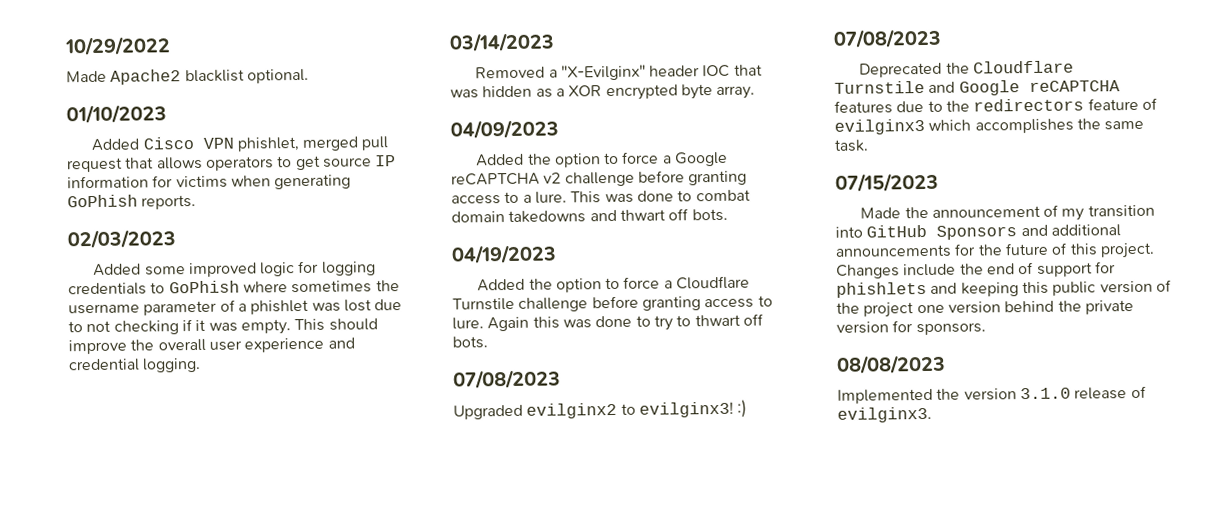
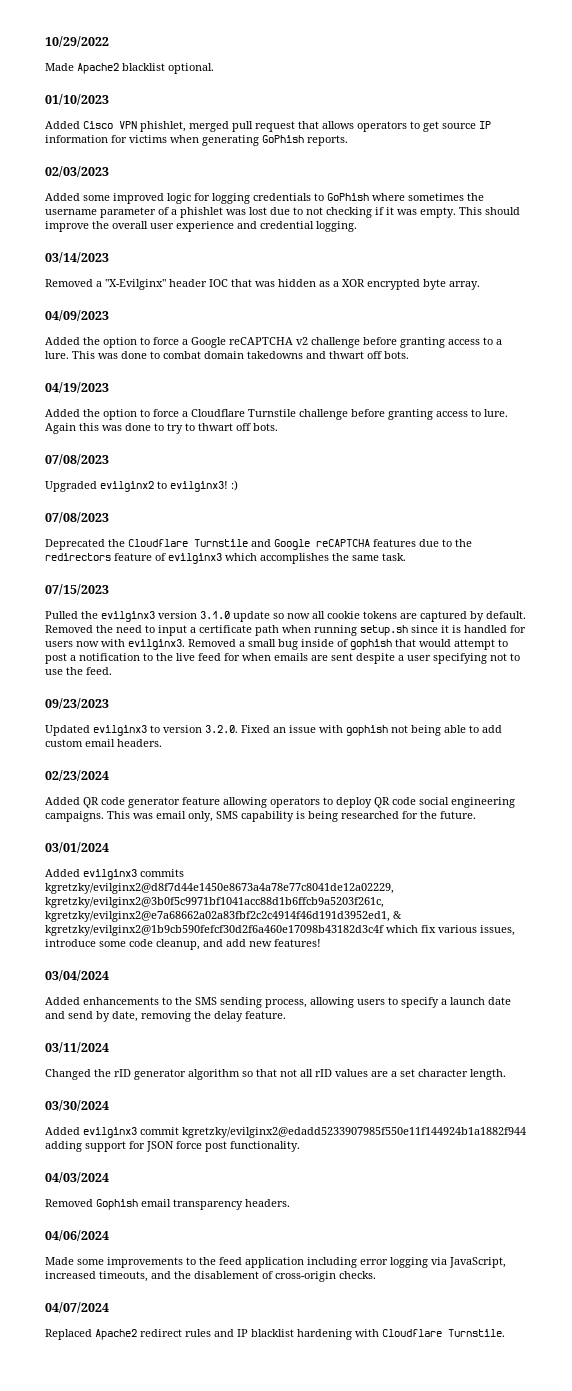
- Made the announcement of my transition into GitHub Sponsors and additional announcements for the future of this project. Changes include the end of support for phishlets and keeping this public version of the project one version behind the private version for sponsors.
- 08/08/2023
- Implemented the version 3.1.0 release of evilginx3.
+ Pulled the evilginx3 version 3.1.0 update so now all cookie tokens are captured by default. Removed the need to input a certificate path when running setup.sh since it is handled for users now with evilginx3. Removed a small bug inside of gophish that would attempt to post a notification to the live feed for when emails are sent despite a user specifying not to use the feed.
+ 09/23/2023
+ Updated evilginx3 to version 3.2.0. Fixed an issue with gophish not being able to add custom email headers.
+ 02/23/2024
+ Added QR code generator feature allowing operators to deploy QR code social engineering campaigns. This was email only, SMS capability is being researched for the future.
+ 03/01/2024
+ Added evilginx3 commits kgretzky/evilginx2@d8f7d44e1450e8673a4a78e77c8041de12a02229, kgretzky/evilginx2@3b0f5c9971bf1041acc88d1b6ffcb9a5203f261c, kgretzky/evilginx2@e7a68662a02a83fbf2c2c4914f46d191d3952ed1, & kgretzky/evilginx2@1b9cb590fefcf30d2f6a460e17098b43182d3c4f which fix various issues, introduce some code cleanup, and add new features!
+ 03/04/2024
+ Added enhancements to the SMS sending process, allowing users to specify a launch date and send by date, removing the delay feature.
+ 03/11/2024
+ Changed the rID generator algorithm so that not all rID values are a set character length.
+ 03/30/2024
+ Added evilginx3 commit kgretzky/evilginx2@edadd5233907985f550e11f144924b1a1882f944 adding support for JSON force post functionality.
+ 04/03/2024
+ Removed Gophish email transparency headers.
+ 04/06/2024
+ Made some improvements to the feed application including error logging via JavaScript, increased timeouts, and the disablement of cross-origin checks.
+ 04/07/2024
+ Replaced Apache2 redirect rules and IP blacklist hardening with Cloudflare Turnstile.

